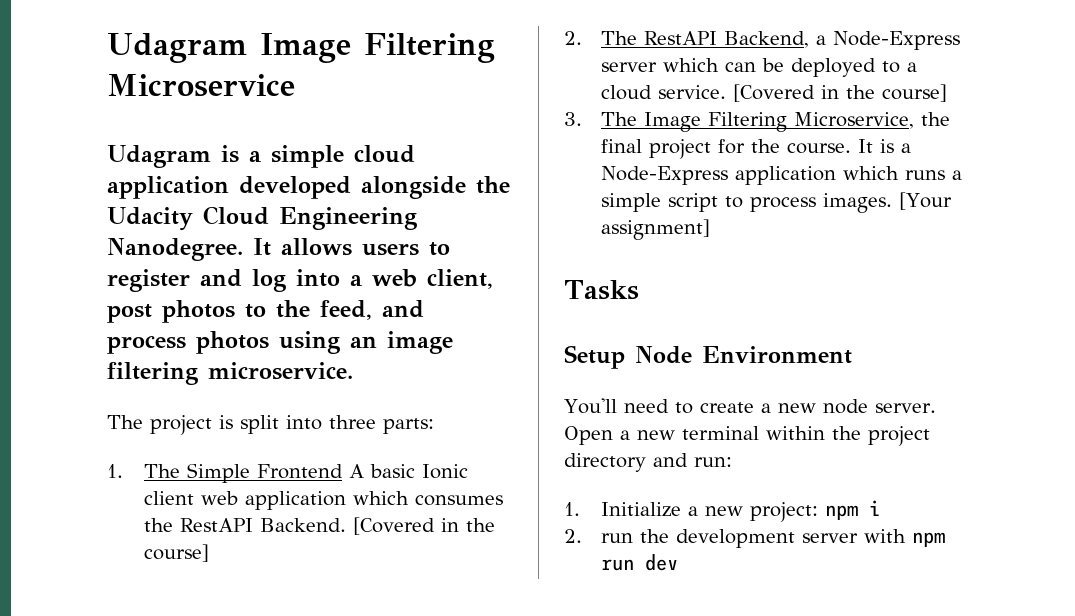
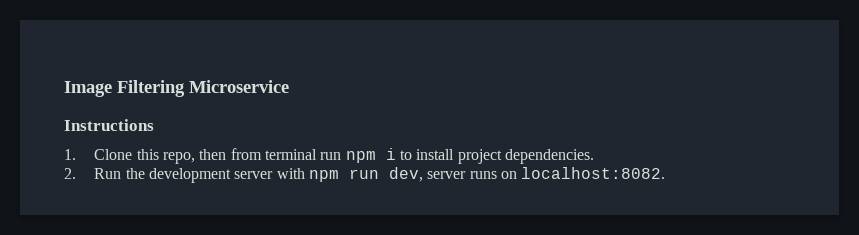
- Udagram Image Filtering Microservice
+ Image Filtering Microservice
- Udagram is a simple cloud application developed alongside the Udacity Cloud Engineering Nanodegree. It allows users to register and log into a web client, post photos to the feed, and process photos using an image filtering microservice.
- The project is split into three parts:
- 1. The Simple Frontend A basic Ionic client web application which consumes the RestAPI Backend. [Covered in the course]
- 2. The RestAPI Backend, a Node-Express server which can be deployed to a cloud service. [Covered in the course]
- 3. The Image Filtering Microservice, the final project for the course. It is a Node-Express application which runs a simple script to process images. [Your assignment]
- Tasks
- Setup Node Environment
- You'll need to create a new node server. Open a new terminal within the project directory and run:
- 1. Initialize a new project: npm i
- 2. run the development server with npm run dev
+ Instructions
+ 1. Clone this repo, then from terminal run npm i to install project dependencies.
+ 2. Run the development server with npm run dev, server runs on localhost:8082.

